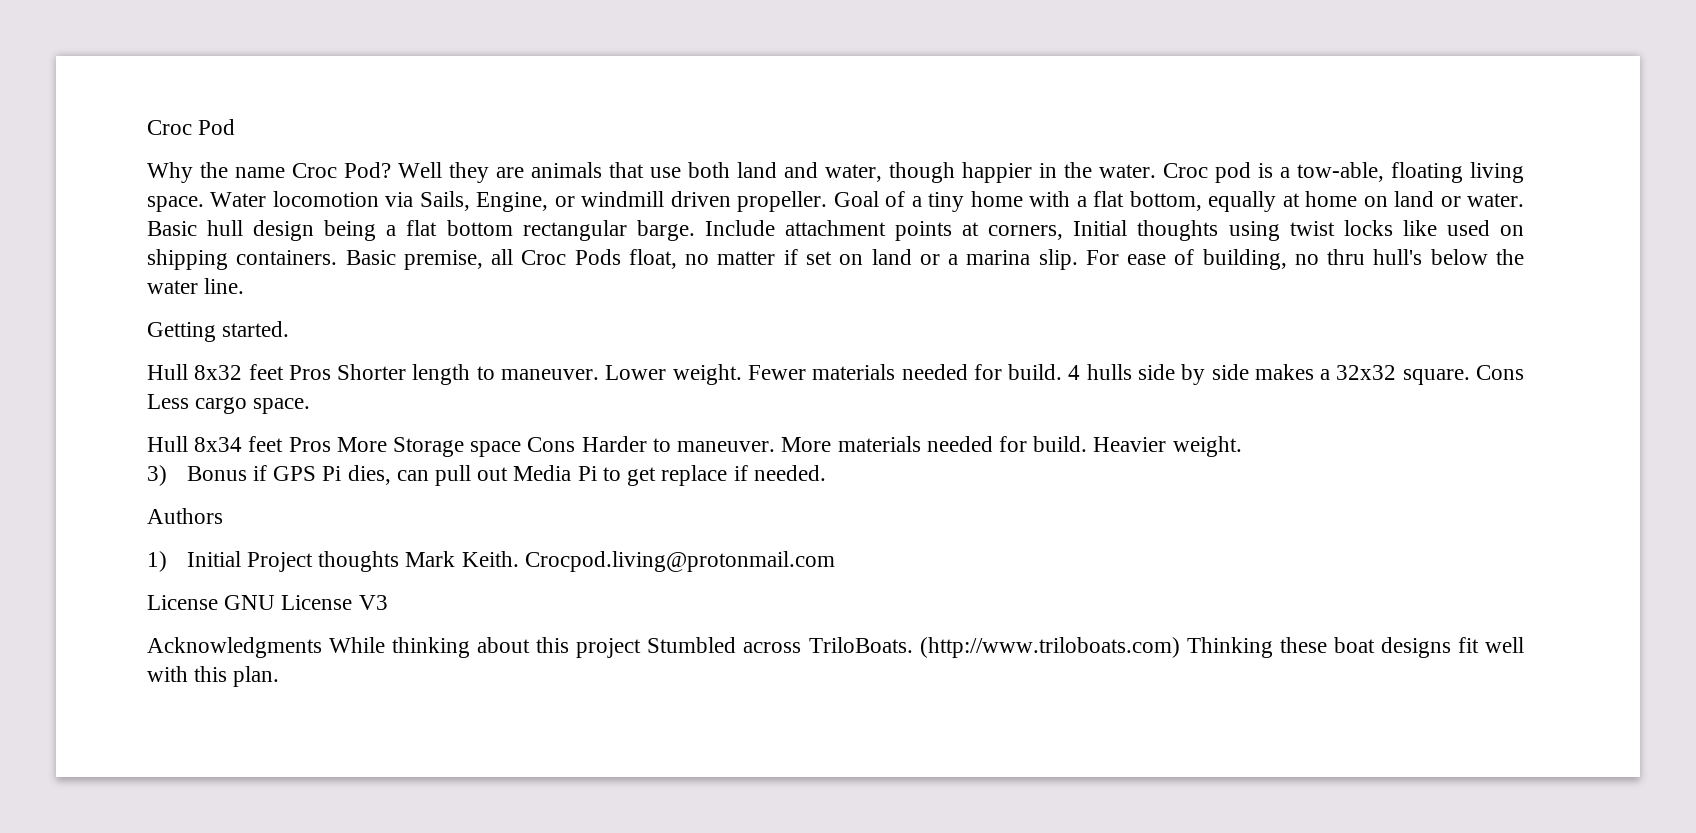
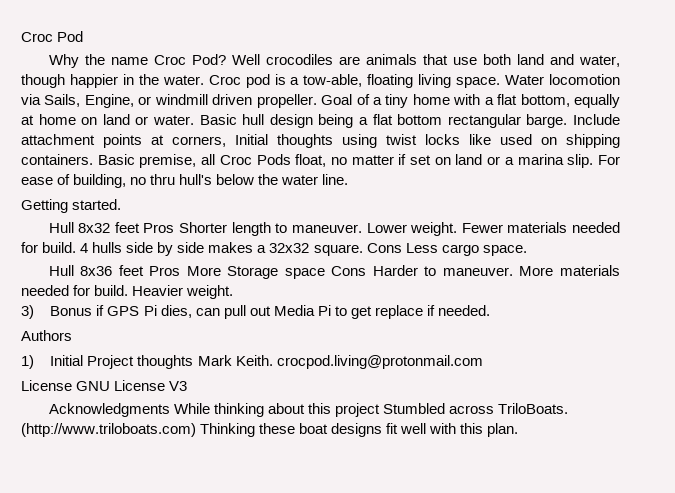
- Well they are animals that use both land and water, though happier in the water.
+ Well crocodiles are animals that use both land and water, though happier in the water.
- Hull 8x34 feet Pros More Storage space Cons Harder to maneuver.
+ Hull 8x36 feet Pros More Storage space Cons Harder to maneuver.
- 1) Initial Project thoughts Mark Keith. Crocpod.living@protonmail.com
+ 1) Initial Project thoughts Mark Keith. crocpod.living@protonmail.com

